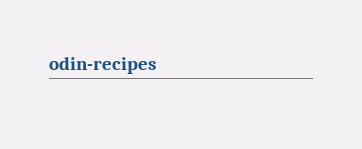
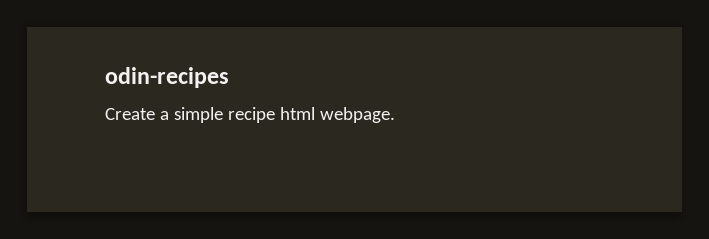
+ Create a simple recipe html webpage.

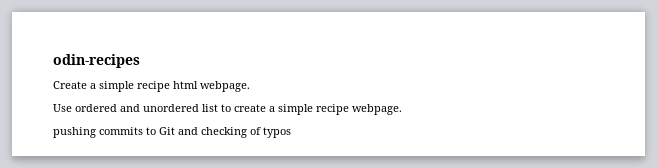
+ Use ordered and unordered list to create a simple recipe webpage.
+ pushing commits to Git and checking of typos

